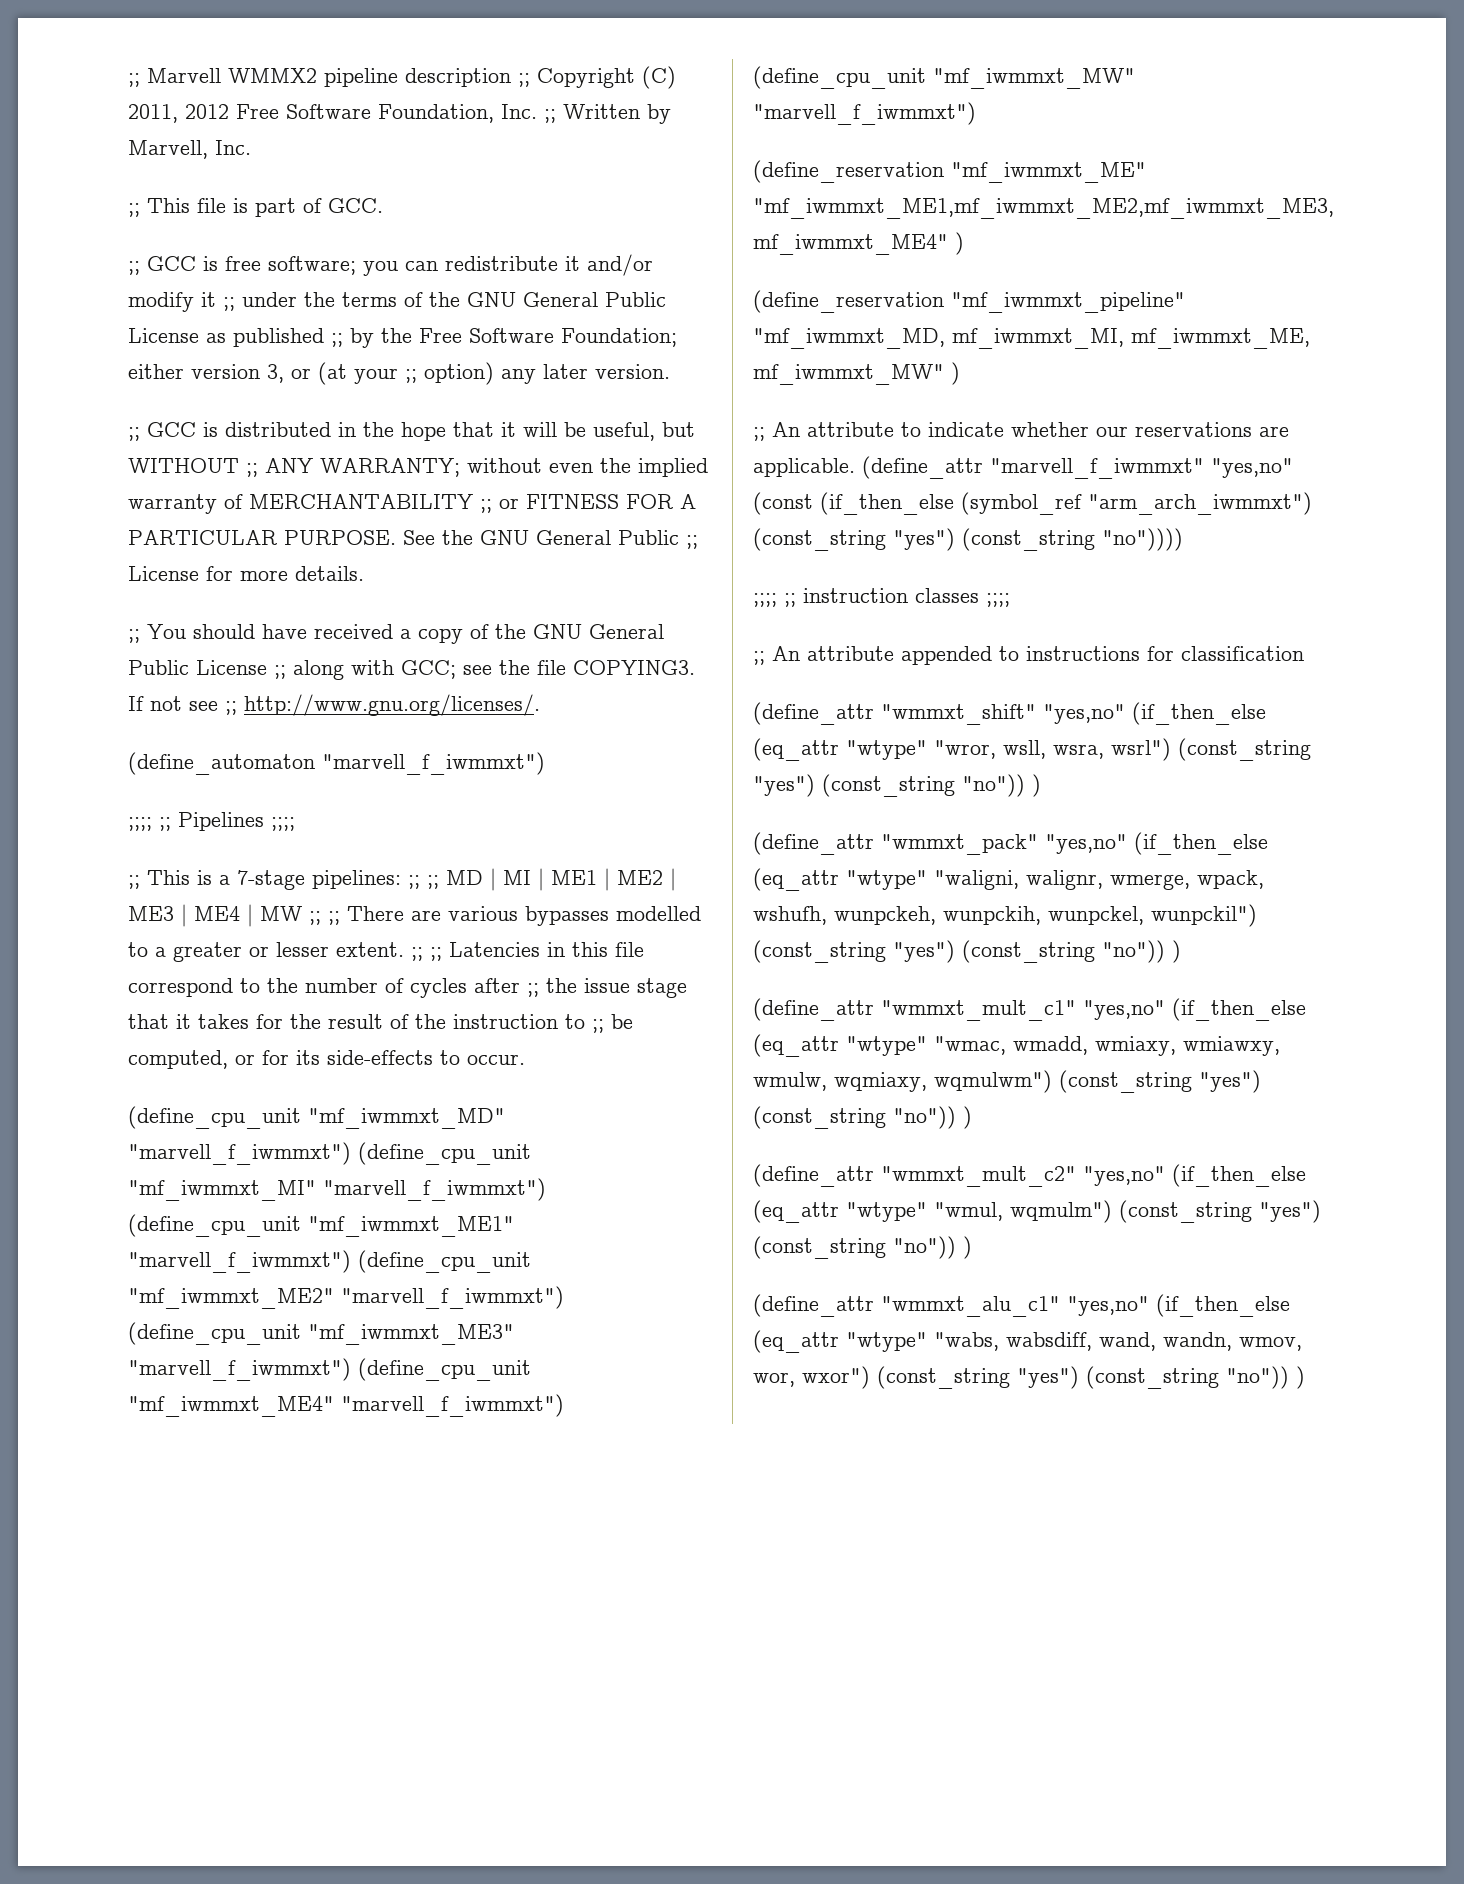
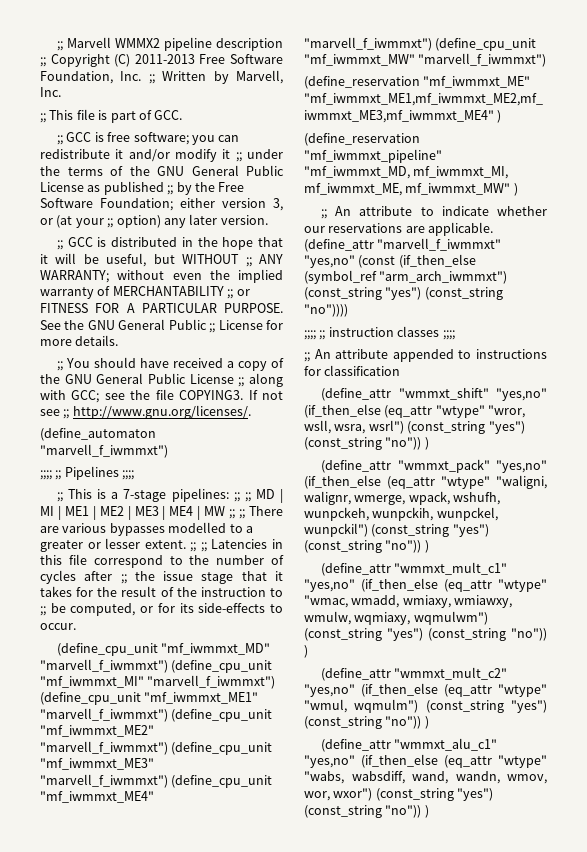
- ;; Marvell WMMX2 pipeline description ;; Copyright (C) 2011, 2012 Free Software Foundation, Inc. ;; Written by Marvell, Inc.
+ ;; Marvell WMMX2 pipeline description ;; Copyright (C) 2011-2013 Free Software Foundation, Inc. ;; Written by Marvell, Inc.

